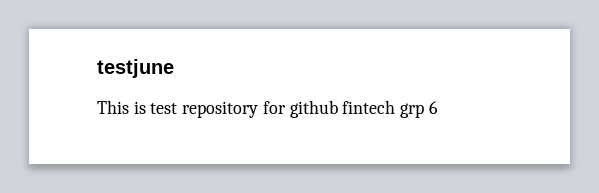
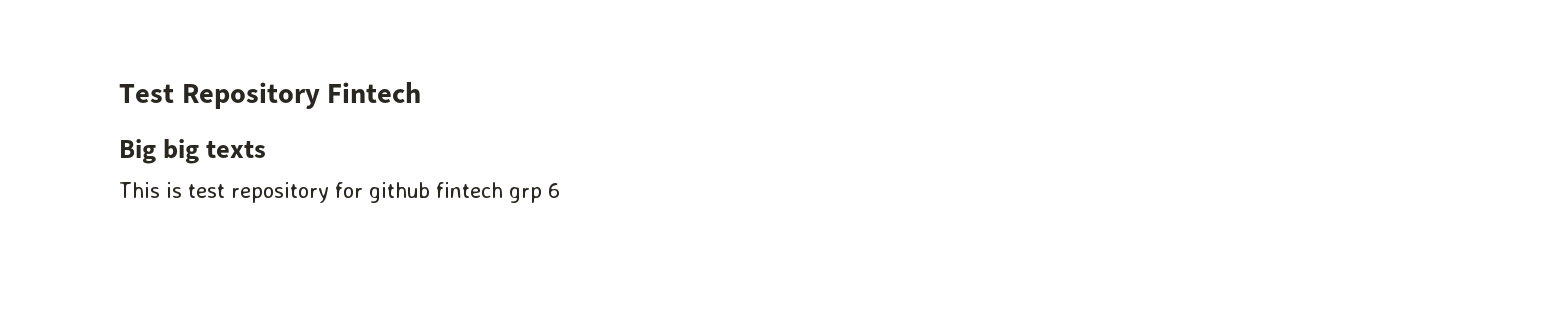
- testjune
+ Test Repository Fintech
+ Big big texts

